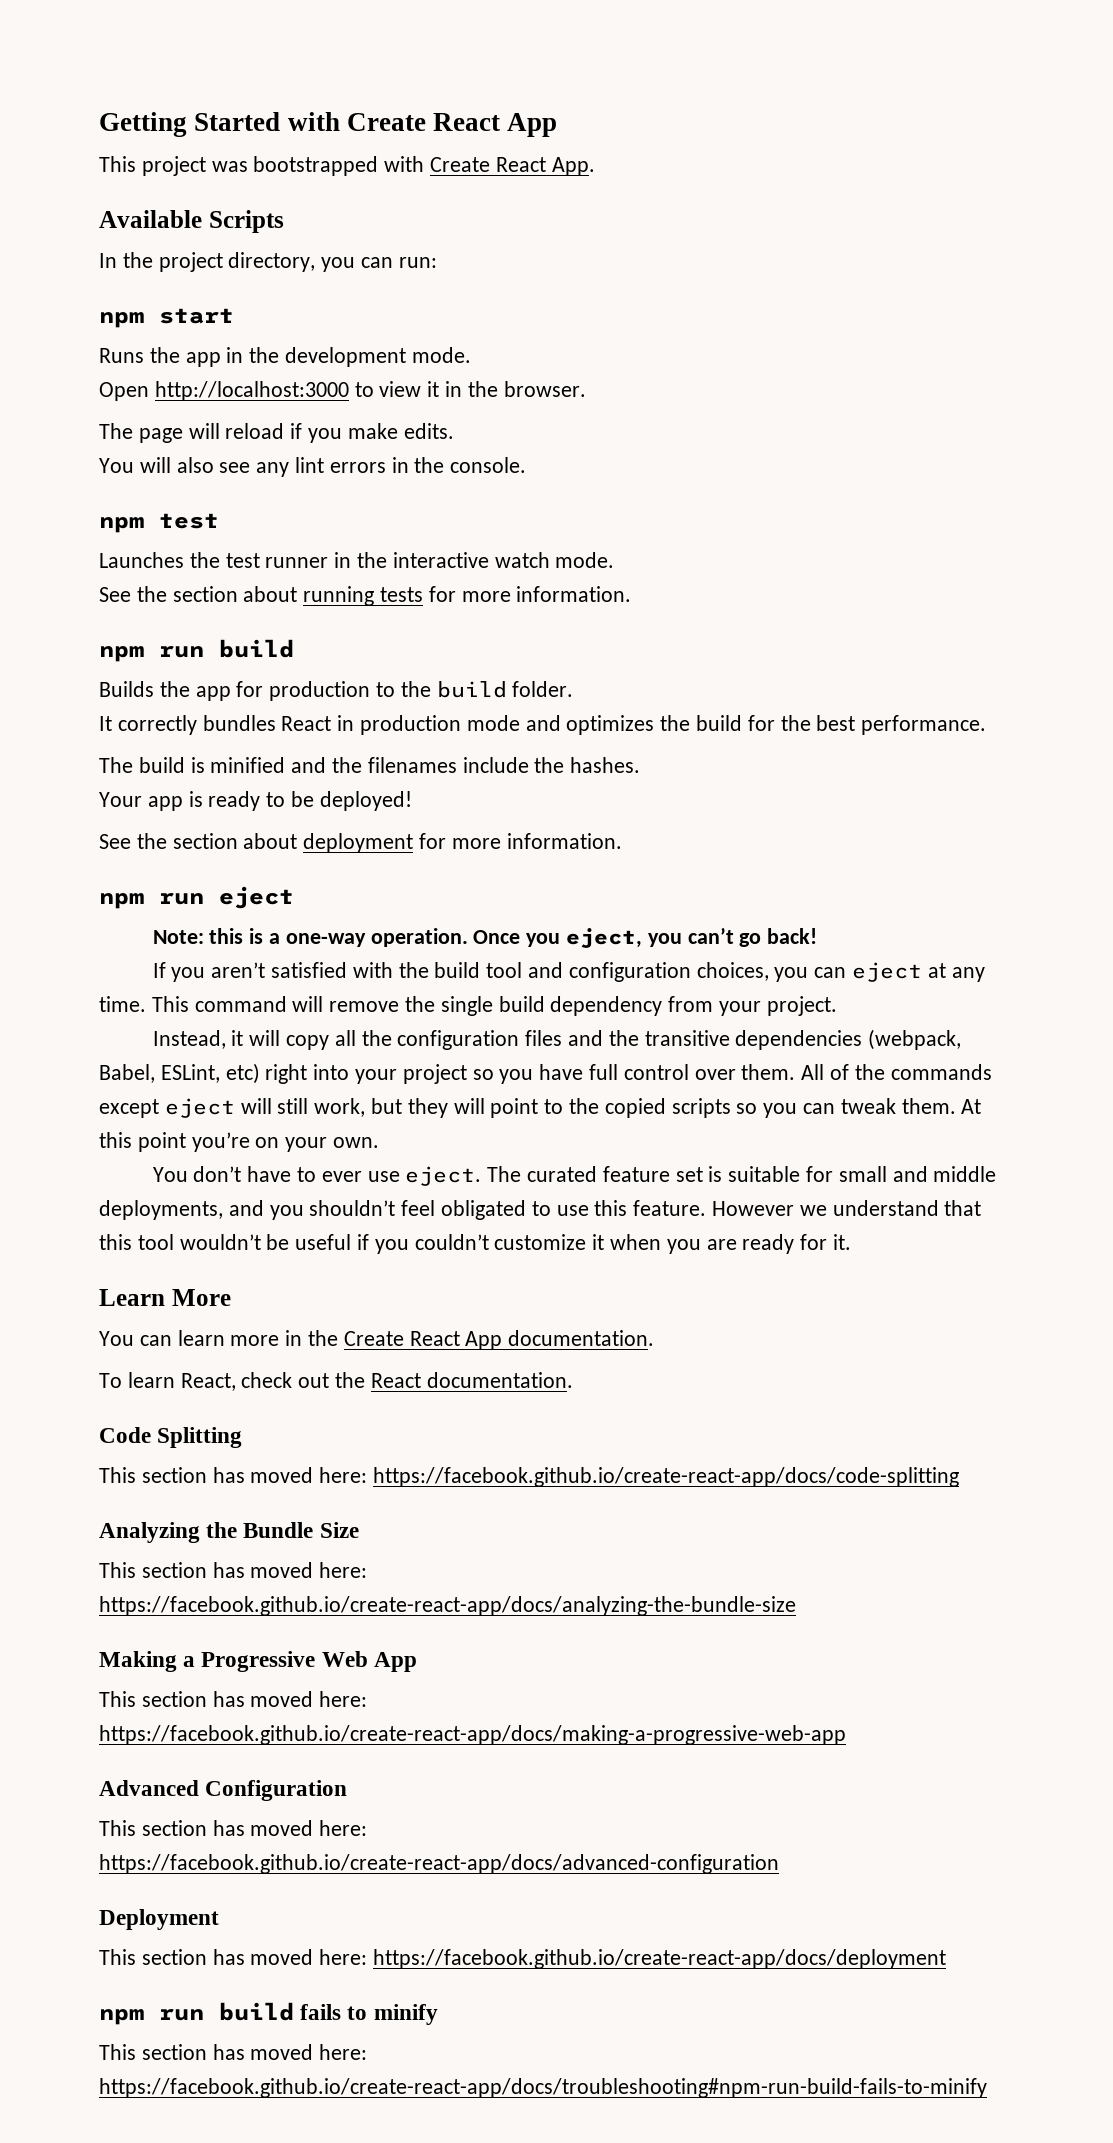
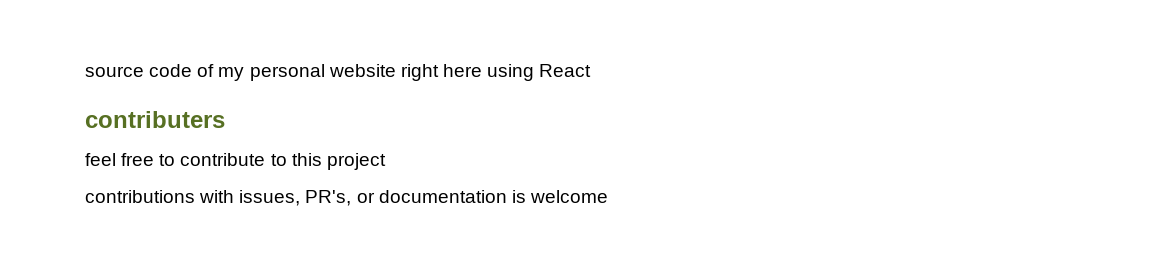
- Getting Started with Create React App
- This project was bootstrapped with Create React App.
- Available Scripts
- In the project directory, you can run:
- npm start
- Runs the app in the development mode.
- Open http://localhost:3000 to view it in the browser.
- The page will reload if you make edits.
- You will also see any lint errors in the console.
- npm test
- Launches the test runner in the interactive watch mode.
- See the section about running tests for more information.
- npm run build
- Builds the app for production to the build folder.
- It correctly bundles React in production mode and optimizes the build for the best performance.
- The build is minified and the filenames include the hashes.
- Your app is ready to be deployed!
- See the section about deployment for more information.
- npm run eject
- Note: this is a one-way operation. Once you eject, you can’t go back!
- If you aren’t satisfied with the build tool and configuration choices, you can eject at any time. This command will remove the single build dependency from your project.
- Instead, it will copy all the configuration files and the transitive dependencies (webpack, Babel, ESLint, etc) right into your project so you have full control over them. All of the commands except eject will still work, but they will point to the copied scripts so you can tweak them. At this point you’re on your own.
- You don’t have to ever use eject. The curated feature set is suitable for small and middle deployments, and you shouldn’t feel obligated to use this feature. However we understand that this tool wouldn’t be useful if you couldn’t customize it when you are ready for it.
- Learn More
- You can learn more in the Create React App documentation.
- To learn React, check out the React documentation.
- Code Splitting
- This section has moved here: https://facebook.github.io/create-react-app/docs/code-splitting
- Analyzing the Bundle Size
- This section has moved here: https://facebook.github.io/create-react-app/docs/analyzing-the-bundle-size
- Making a Progressive Web App
- This section has moved here: https://facebook.github.io/create-react-app/docs/making-a-progressive-web-app
- Advanced Configuration
- This section has moved here: https://facebook.github.io/create-react-app/docs/advanced-configuration
- Deployment
- This section has moved here: https://facebook.github.io/create-react-app/docs/deployment
- npm run build fails to minify
- This section has moved here: https://facebook.github.io/create-react-app/docs/troubleshooting#npm-run-build-fails-to-minify
+ source code of my personal website right here using React
+ contributers
+ feel free to contribute to this project
+ contributions with issues, PR's, or documentation is welcome

